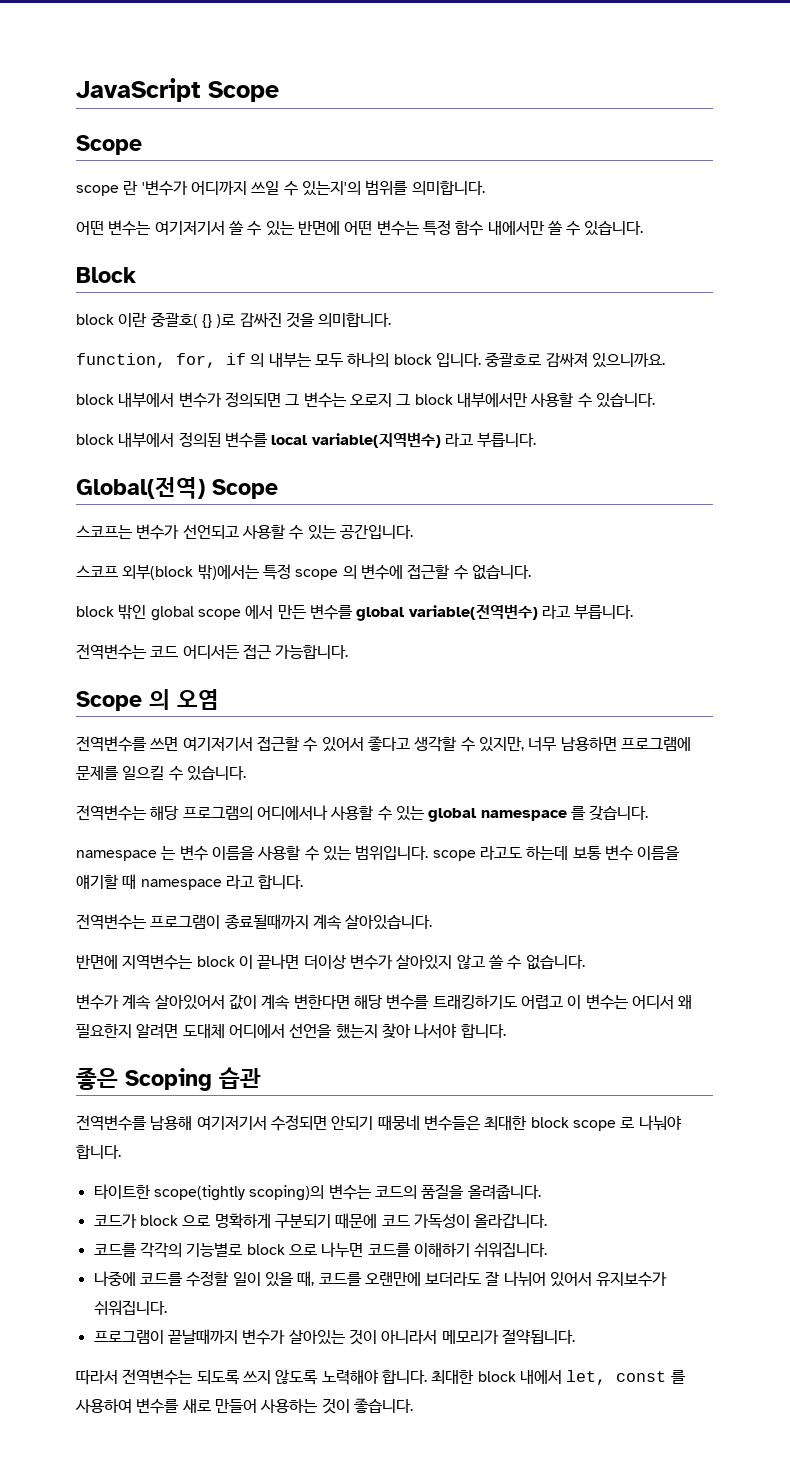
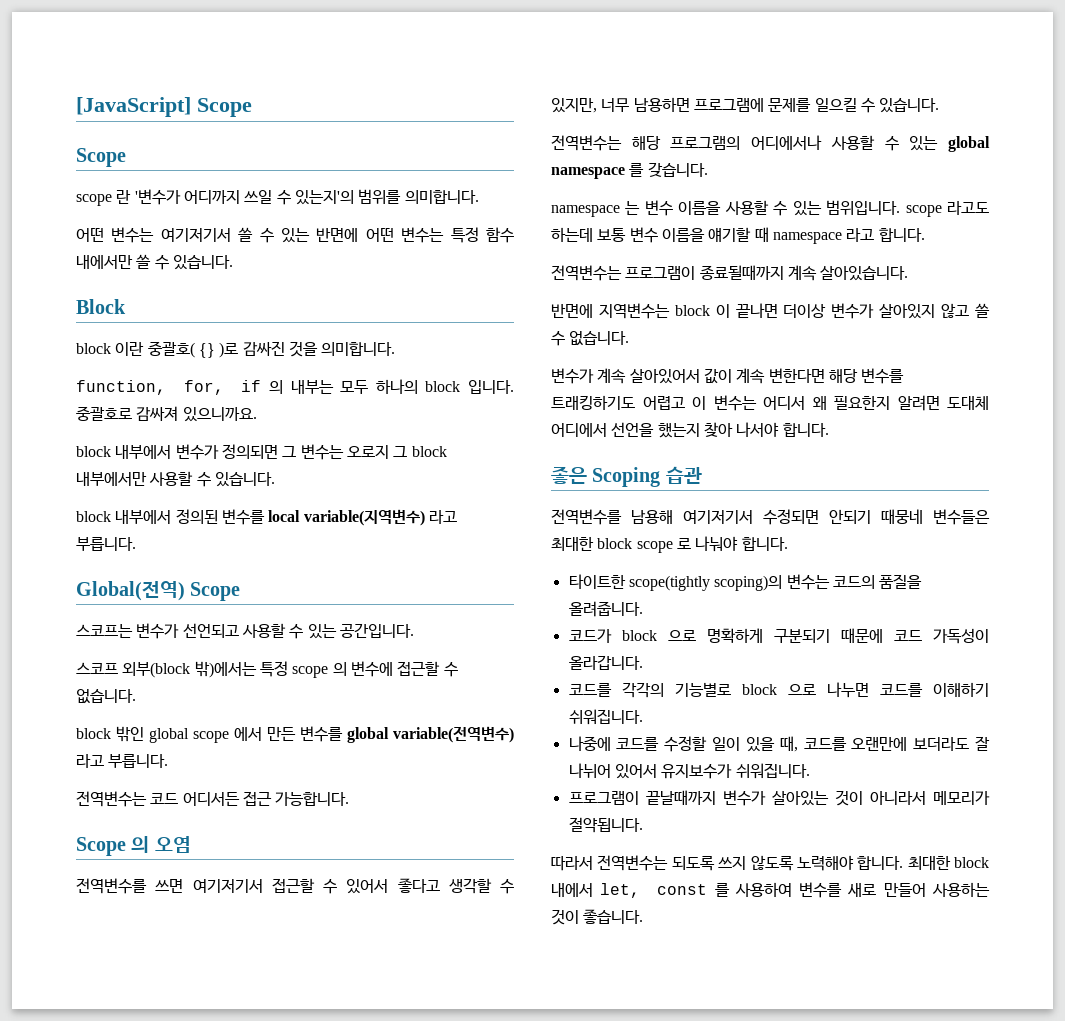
- JavaScript Scope
+ [JavaScript] Scope

